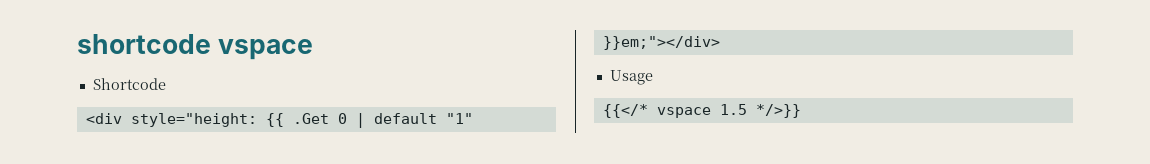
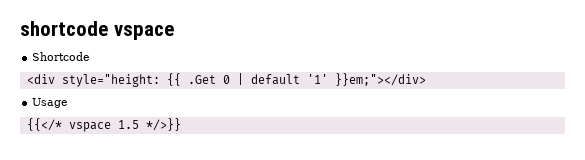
- <div style="height: {{ .Get 0 | default "1" }}em;"></div>
+ <div style="height: {{ .Get 0 | default '1' }}em;"></div>

